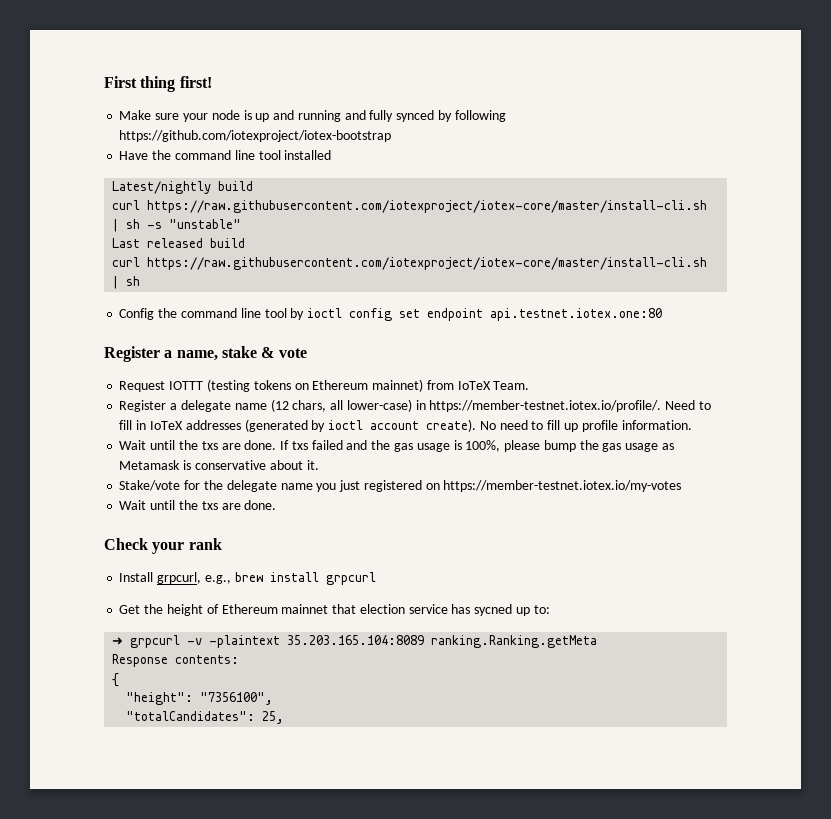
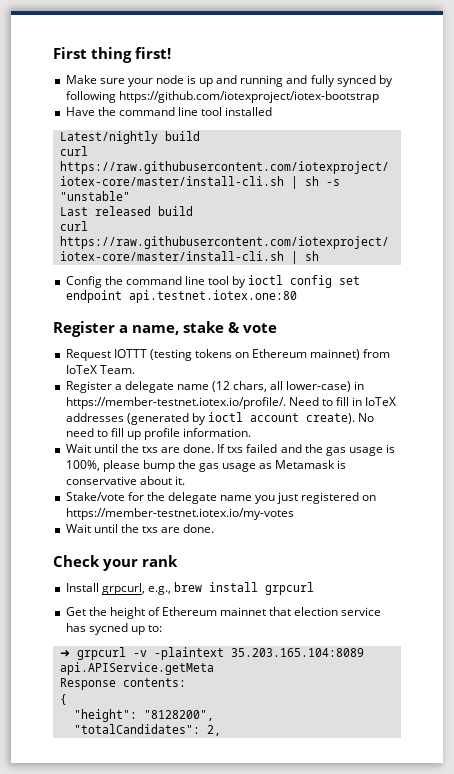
- ➜ grpcurl -v -plaintext 35.203.165.104:8089 ranking.Ranking.getMeta
+ ➜ grpcurl -v -plaintext 35.203.165.104:8089 api.APIService.getMeta
- "height": "7356100",
+ "height": "8128200",
- "totalCandidates": 25,
+ "totalCandidates": 2,

